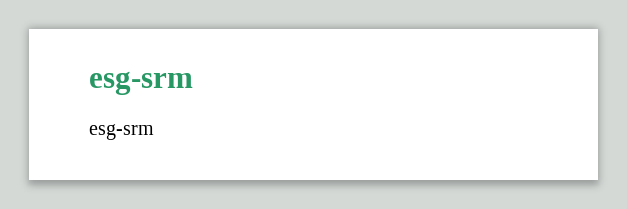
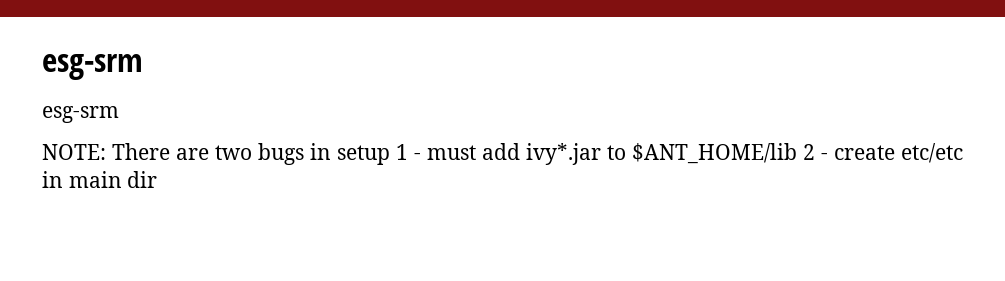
+ NOTE: There are two bugs in setup 1 - must add ivy*.jar to $ANT_HOME/lib 2 - create etc/etc in main dir

